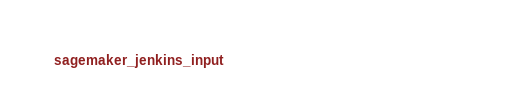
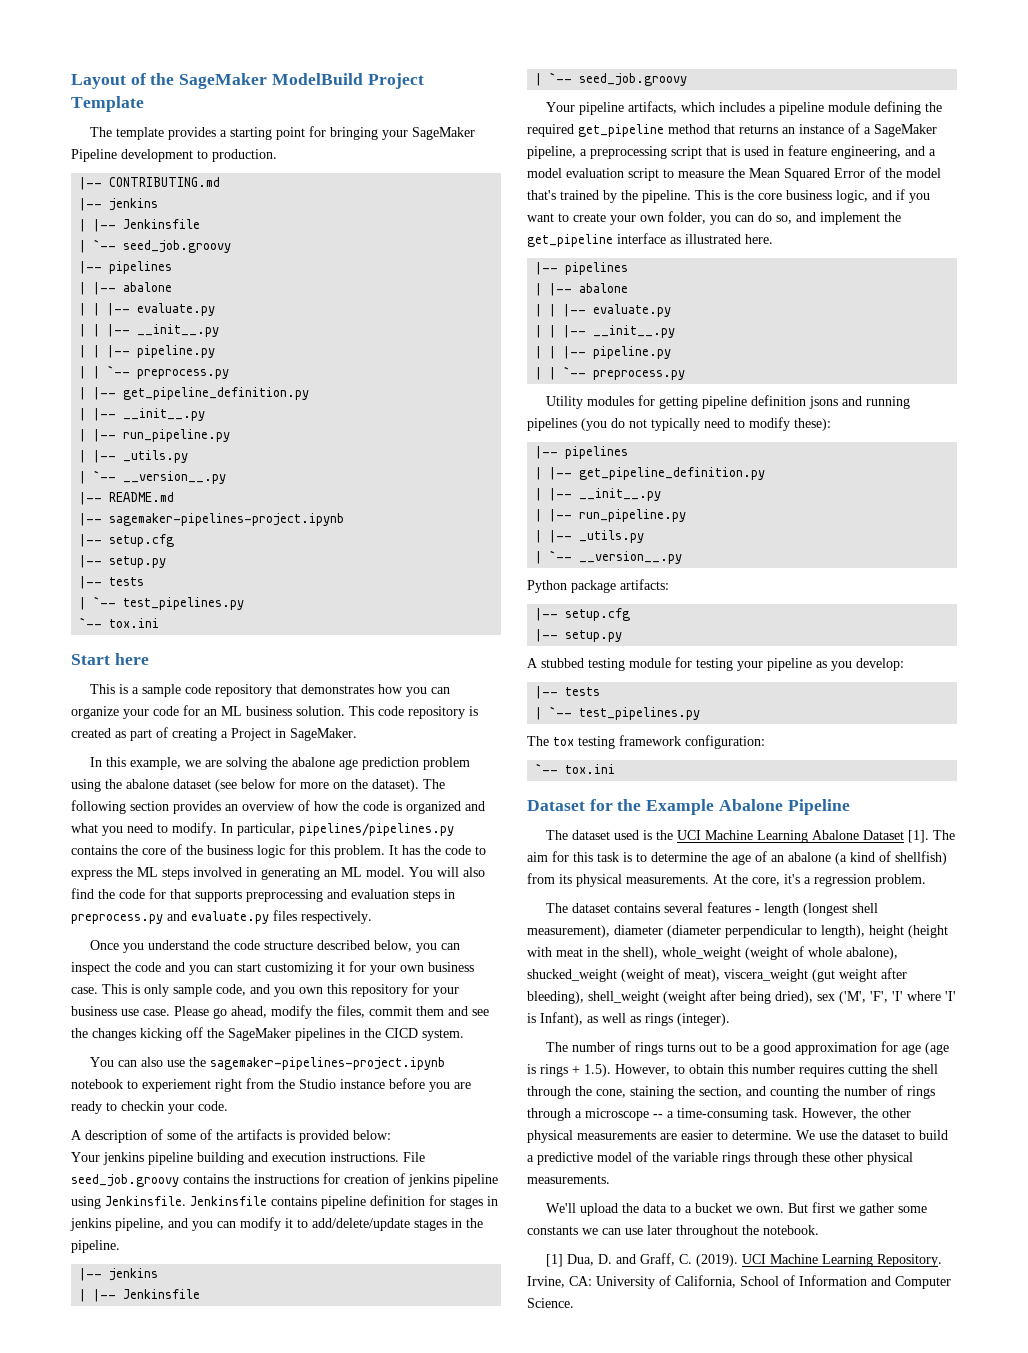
- sagemaker_jenkins_input
+ Layout of the SageMaker ModelBuild Project Template
+ The template provides a starting point for bringing your SageMaker Pipeline development to production.
+ |-- CONTRIBUTING.md
+ |-- jenkins
+ | |-- Jenkinsfile
+ | `-- seed_job.groovy
+ |-- pipelines
+ | |-- abalone
+ | | |-- evaluate.py
+ | | |-- __init__.py
+ | | |-- pipeline.py
+ | | `-- preprocess.py
+ | |-- get_pipeline_definition.py
+ | |-- __init__.py
+ | |-- run_pipeline.py
+ | |-- _utils.py
+ | `-- __version__.py
+ |-- README.md
+ |-- sagemaker-pipelines-project.ipynb
+ |-- setup.cfg
+ |-- setup.py
+ |-- tests
+ | `-- test_pipelines.py
+ `-- tox.ini
+ Start here
+ This is a sample code repository that demonstrates how you can organize your code for an ML business solution. This code repository is created as part of creating a Project in SageMaker.
+ In this example, we are solving the abalone age prediction problem using the abalone dataset (see below for more on the dataset). The following section provides an overview of how the code is organized and what you need to modify. In particular, pipelines/pipelines.py contains the core of the business logic for this problem. It has the code to express the ML steps involved in generating an ML model. You will also find the code for that supports preprocessing and evaluation steps in preprocess.py and evaluate.py files respectively.
+ Once you understand the code structure described below, you can inspect the code and you can start customizing it for your own business case. This is only sample code, and you own this repository for your business use case. Please go ahead, modify the files, commit them and see the changes kicking off the SageMaker pipelines in the CICD system.
+ You can also use the sagemaker-pipelines-project.ipynb notebook to experiement right from the Studio instance before you are ready to checkin your code.
+ A description of some of the artifacts is provided below:
+ Your jenkins pipeline building and execution instructions. File seed_job.groovy contains the instructions for creation of jenkins pipeline using Jenkinsfile. Jenkinsfile contains pipeline definition for stages in jenkins pipeline, and you can modify it to add/delete/update stages in the pipeline.
+ |-- jenkins
+ | |-- Jenkinsfile
+ | `-- seed_job.groovy
+ Your pipeline artifacts, which includes a pipeline module defining the required get_pipeline method that returns an instance of a SageMaker pipeline, a preprocessing script that is used in feature engineering, and a model evaluation script to measure the Mean Squared Error of the model that's trained by the pipeline. This is the core business logic, and if you want to create your own folder, you can do so, and implement the get_pipeline interface as illustrated here.
+ |-- pipelines
+ | |-- abalone
+ | | |-- evaluate.py
+ | | |-- __init__.py
+ | | |-- pipeline.py
+ | | `-- preprocess.py
+ Utility modules for getting pipeline definition jsons and running pipelines (you do not typically need to modify these):
+ |-- pipelines
+ | |-- get_pipeline_definition.py
+ | |-- __init__.py
+ | |-- run_pipeline.py
+ | |-- _utils.py
+ | `-- __version__.py
+ Python package artifacts:
+ |-- setup.cfg
+ |-- setup.py
+ A stubbed testing module for testing your pipeline as you develop:
+ |-- tests
+ | `-- test_pipelines.py
+ The tox testing framework configuration:
+ `-- tox.ini
+ Dataset for the Example Abalone Pipeline
+ The dataset used is the UCI Machine Learning Abalone Dataset [1]. The aim for this task is to determine the age of an abalone (a kind of shellfish) from its physical measurements. At the core, it's a regression problem.
+ The dataset contains several features - length (longest shell measurement), diameter (diameter perpendicular to length), height (height with meat in the shell), whole_weight (weight of whole abalone), shucked_weight (weight of meat), viscera_weight (gut weight after bleeding), shell_weight (weight after being dried), sex ('M', 'F', 'I' where 'I' is Infant), as well as rings (integer).
+ The number of rings turns out to be a good approximation for age (age is rings + 1.5). However, to obtain this number requires cutting the shell through the cone, staining the section, and counting the number of rings through a microscope -- a time-consuming task. However, the other physical measurements are easier to determine. We use the dataset to build a predictive model of the variable rings through these other physical measurements.
+ We'll upload the data to a bucket we own. But first we gather some constants we can use later throughout the notebook.
+ [1] Dua, D. and Graff, C. (2019). UCI Machine Learning Repository. Irvine, CA: University of California, School of Information and Computer Science.

